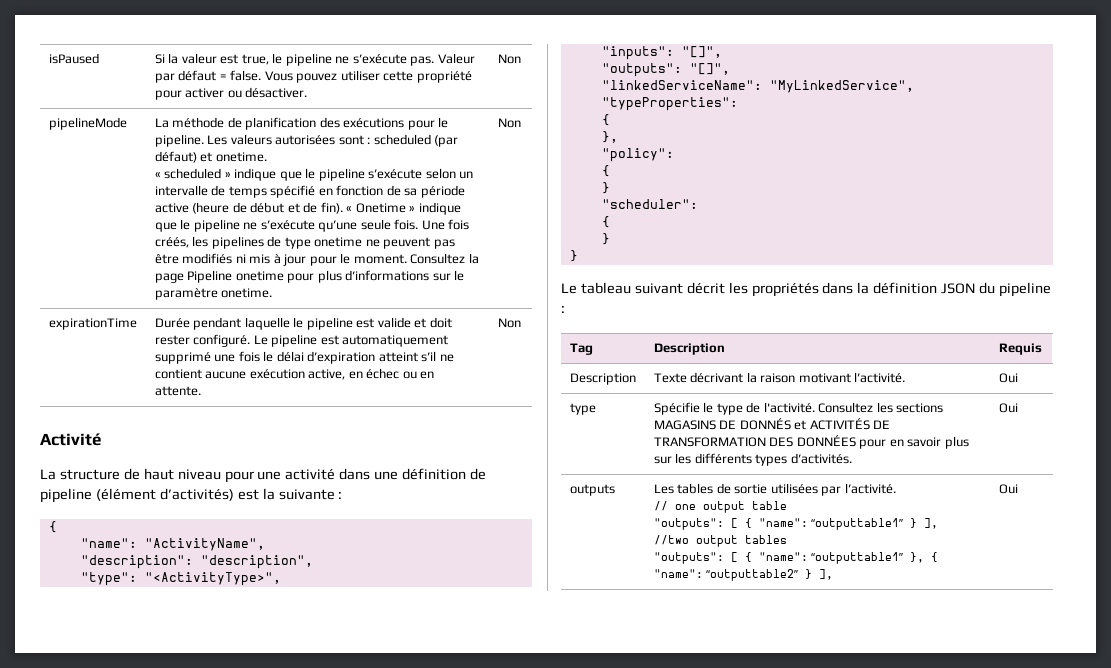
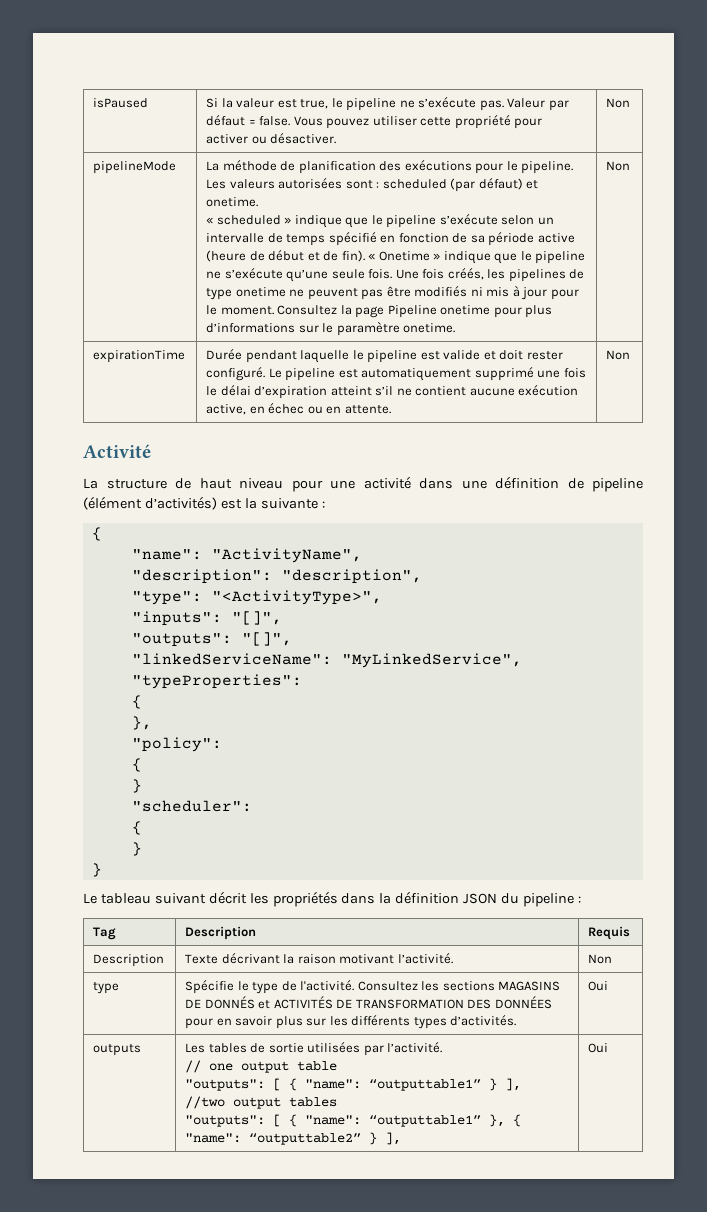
- Description | Texte décrivant la raison motivant l’activité. | Oui
+ Description | Texte décrivant la raison motivant l’activité. | Non

